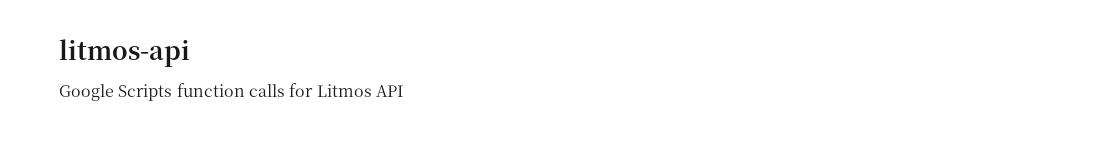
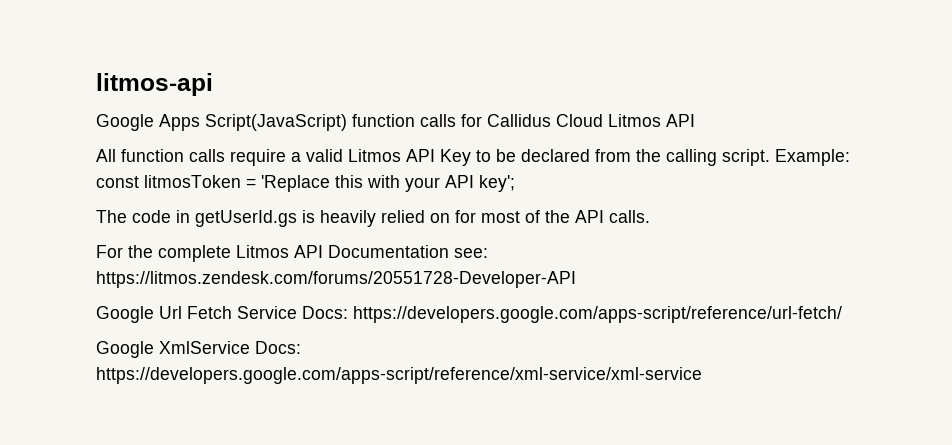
- Google Scripts function calls for Litmos API
+ Google Apps Script(JavaScript) function calls for Callidus Cloud Litmos API
+ All function calls require a valid Litmos API Key to be declared from the calling script. Example: const litmosToken = 'Replace this with your API key';
+ The code in getUserId.gs is heavily relied on for most of the API calls.
+ For the complete Litmos API Documentation see: https://litmos.zendesk.com/forums/20551728-Developer-API
+ Google Url Fetch Service Docs: https://developers.google.com/apps-script/reference/url-fetch/
+ Google XmlService Docs: https://developers.google.com/apps-script/reference/xml-service/xml-service

